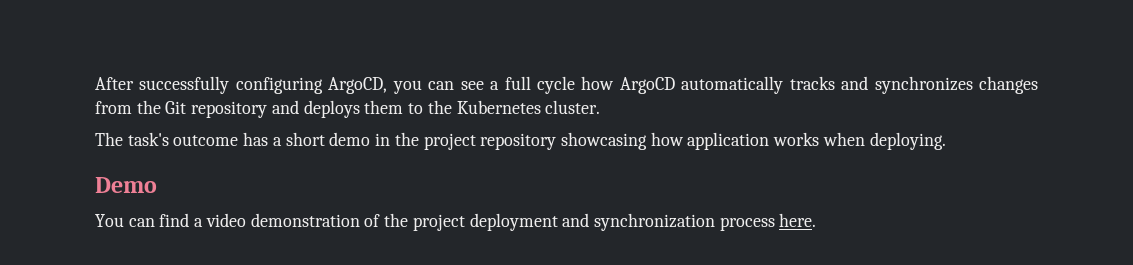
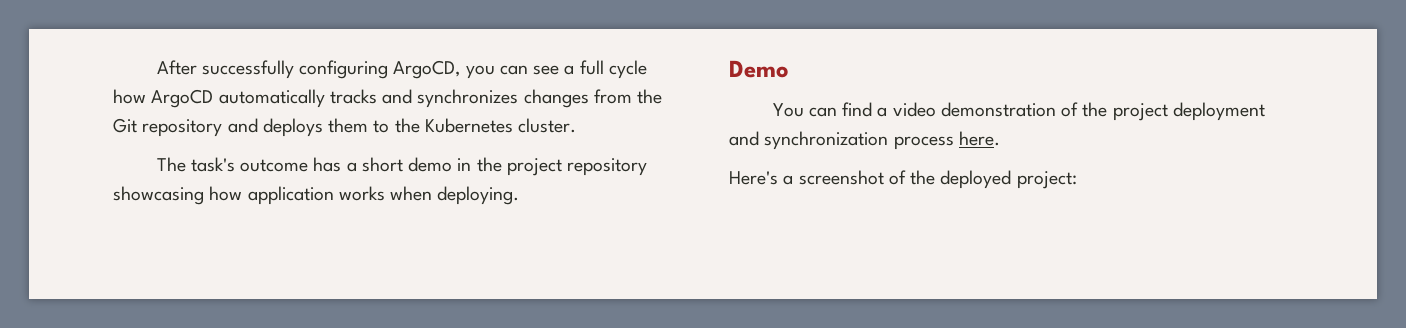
+ Here's a screenshot of the deployed project:

